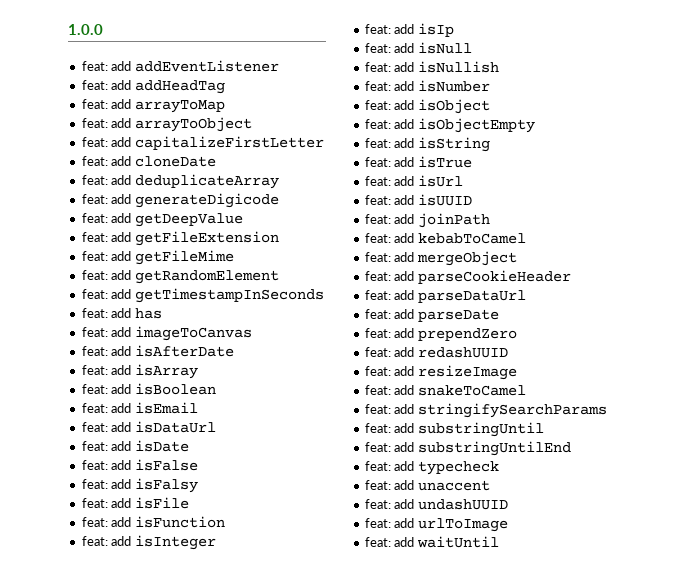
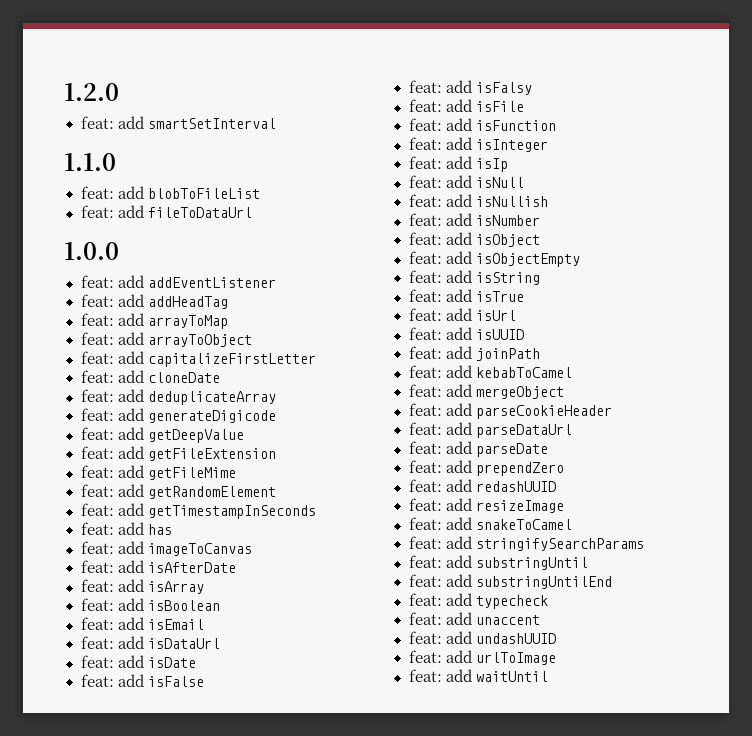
+ 1.2.0
+ feat: add smartSetInterval
+ 1.1.0
+ feat: add blobToFileList
+ feat: add fileToDataUrl

